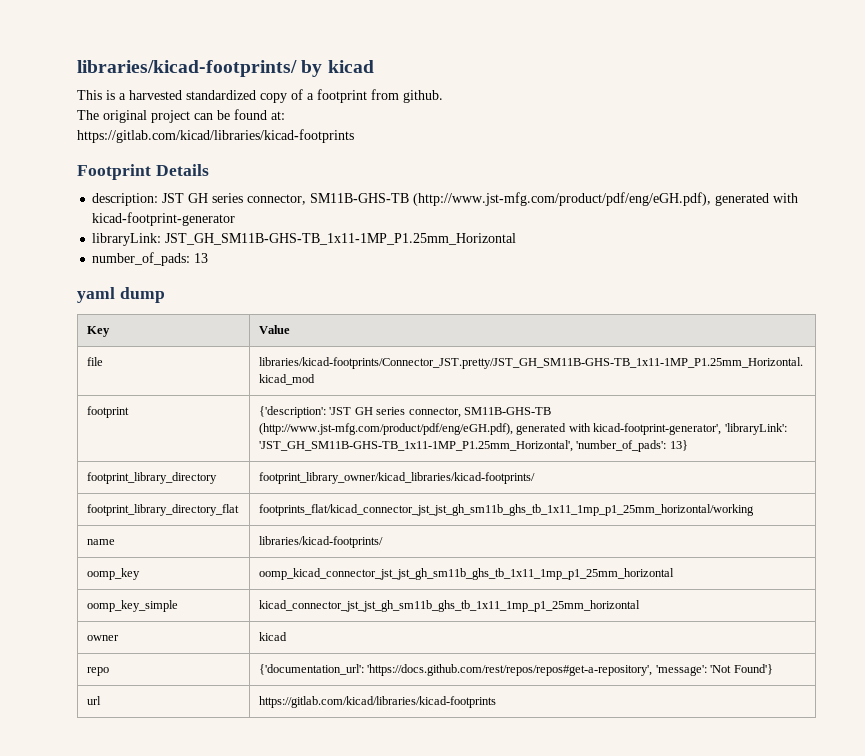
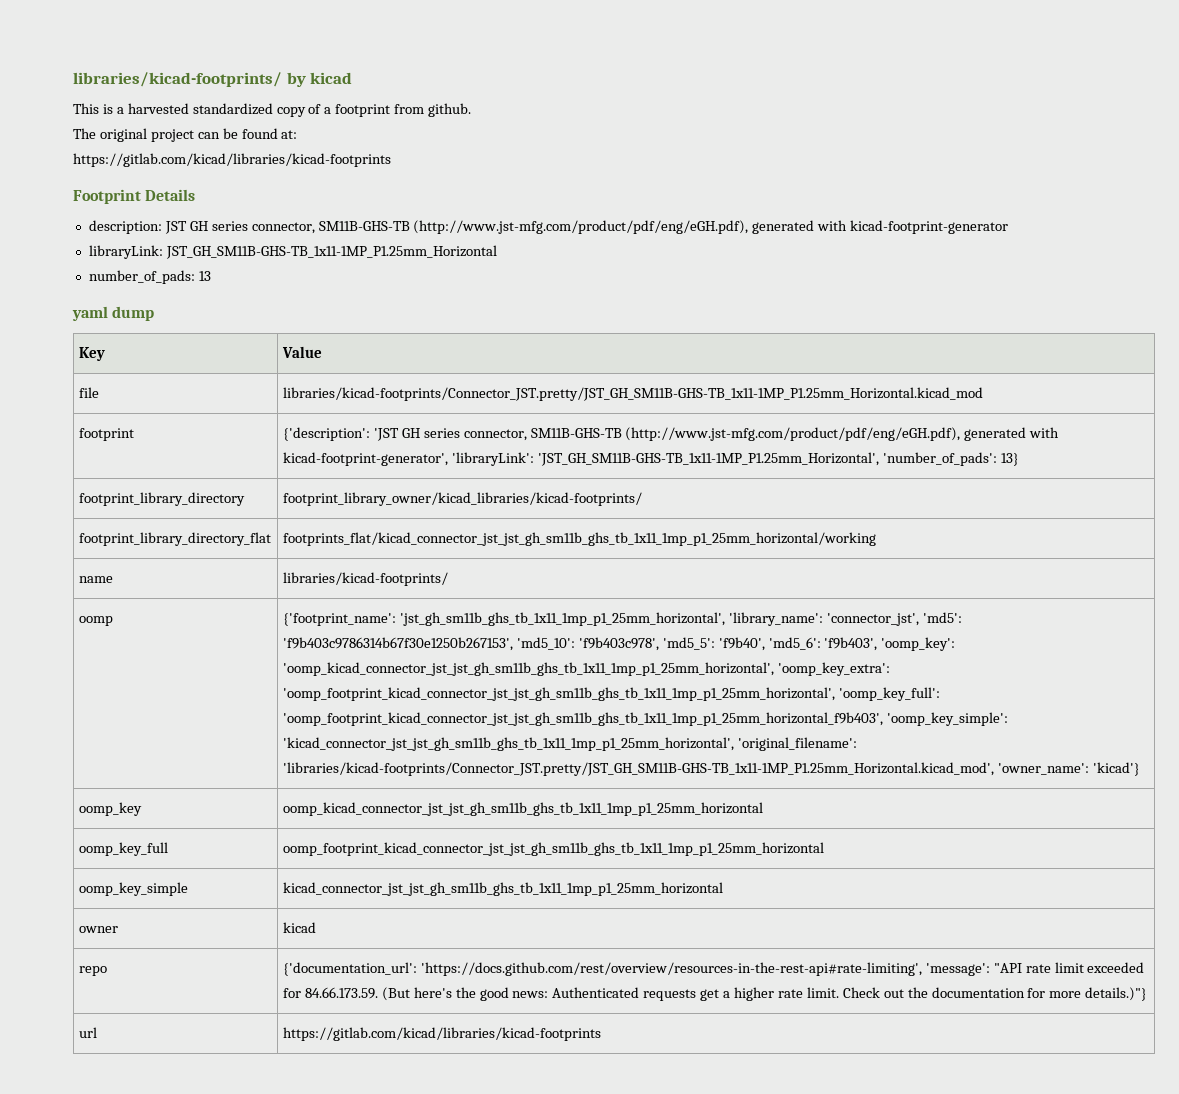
+ oomp | {'footprint_name': 'jst_gh_sm11b_ghs_tb_1x11_1mp_p1_25mm_horizontal', 'library_name': 'connector_jst', 'md5': 'f9b403c9786314b67f30e1250b267153', 'md5_10': 'f9b403c978', 'md5_5': 'f9b40', 'md5_6': 'f9b403', 'oomp_key': 'oomp_kicad_connector_jst_jst_gh_sm11b_ghs_tb_1x11_1mp_p1_25mm_horizontal', 'oomp_key_extra': 'oomp_footprint_kicad_connector_jst_jst_gh_sm11b_ghs_tb_1x11_1mp_p1_25mm_horizontal', 'oomp_key_full': 'oomp_footprint_kicad_connector_jst_jst_gh_sm11b_ghs_tb_1x11_1mp_p1_25mm_horizontal_f9b403', 'oomp_key_simple': 'kicad_connector_jst_jst_gh_sm11b_ghs_tb_1x11_1mp_p1_25mm_horizontal', 'original_filename': 'libraries/kicad-footprints/Connector_JST.pretty/JST_GH_SM11B-GHS-TB_1x11-1MP_P1.25mm_Horizontal.kicad_mod', 'owner_name': 'kicad'}
+ oomp_key_full | oomp_footprint_kicad_connector_jst_jst_gh_sm11b_ghs_tb_1x11_1mp_p1_25mm_horizontal
- repo | {'documentation_url': 'https://docs.github.com/rest/repos/repos#get-a-repository', 'message': 'Not Found'}
+ repo | {'documentation_url': 'https://docs.github.com/rest/overview/resources-in-the-rest-api#rate-limiting', 'message': "API rate limit exceeded for 84.66.173.59. (But here's the good news: Authenticated requests get a higher rate limit. Check out the documentation for more details.)"}

